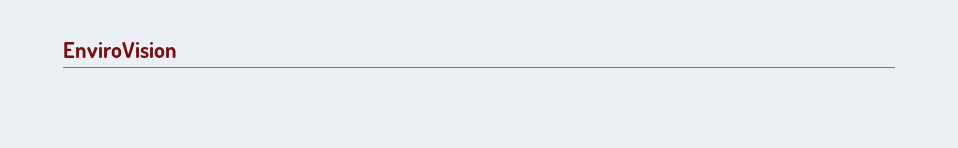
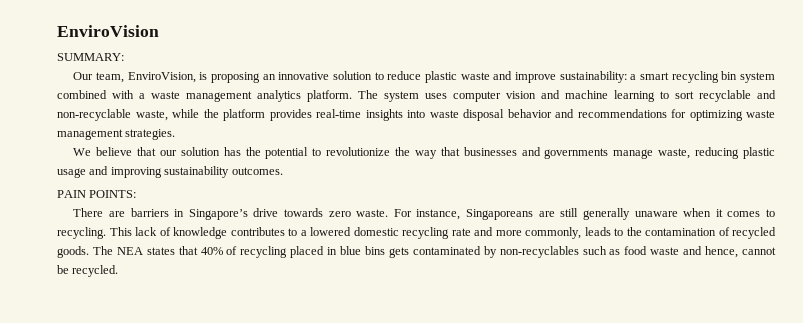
+ SUMMARY:
+ Our team, EnviroVision, is proposing an innovative solution to reduce plastic waste and improve sustainability: a smart recycling bin system combined with a waste management analytics platform. The system uses computer vision and machine learning to sort recyclable and non-recyclable waste, while the platform provides real-time insights into waste disposal behavior and recommendations for optimizing waste management strategies.
+ We believe that our solution has the potential to revolutionize the way that businesses and governments manage waste, reducing plastic usage and improving sustainability outcomes.
+ PAIN POINTS:
+ There are barriers in Singapore’s drive towards zero waste. For instance, Singaporeans are still generally unaware when it comes to recycling. This lack of knowledge contributes to a lowered domestic recycling rate and more commonly, leads to the contamination of recycled goods. The NEA states that 40% of recycling placed in blue bins gets contaminated by non-recyclables such as food waste and hence, cannot be recycled.

